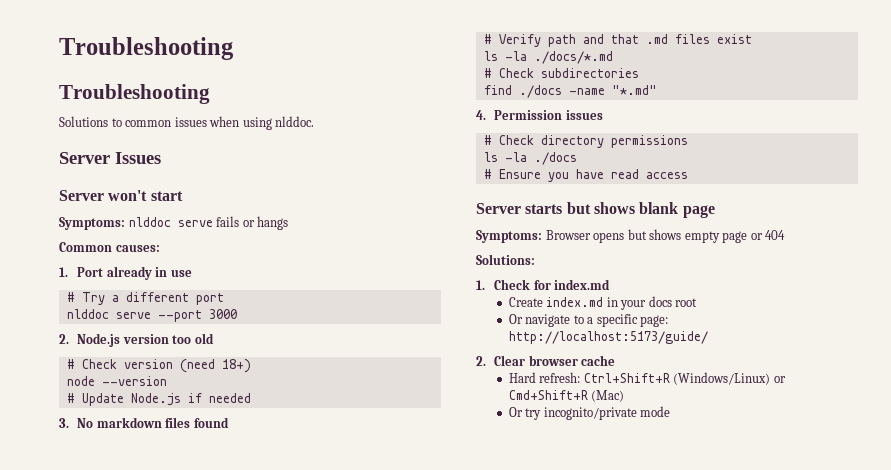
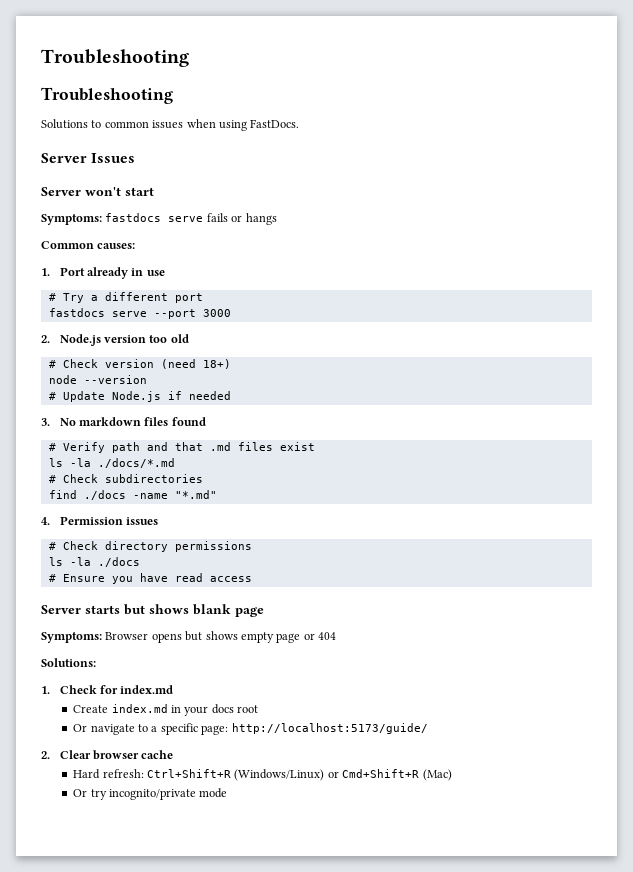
- Solutions to common issues when using nlddoc.
+ Solutions to common issues when using FastDocs.
- Symptoms: nlddoc serve fails or hangs
+ Symptoms: fastdocs serve fails or hangs
- nlddoc serve --port 3000
+ fastdocs serve --port 3000

